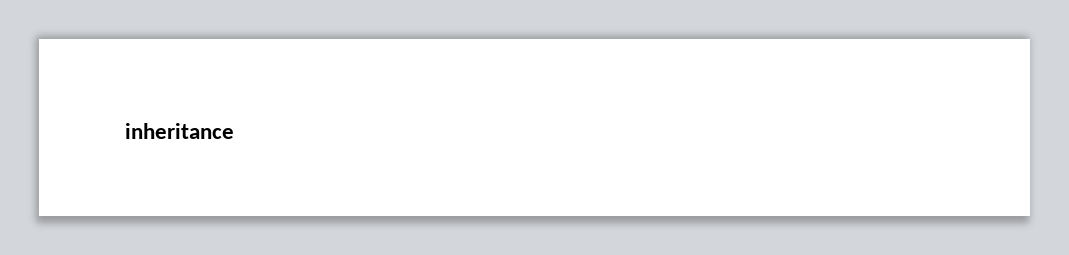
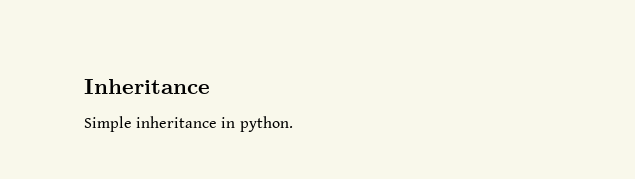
- inheritance
+ Inheritance
+ Simple inheritance in python.

